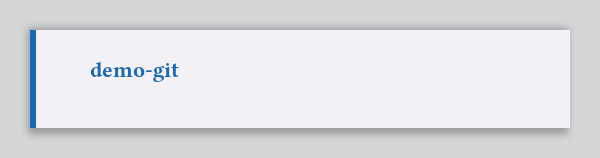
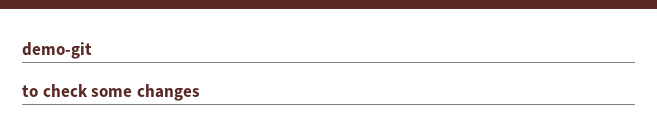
+ to check some changes

